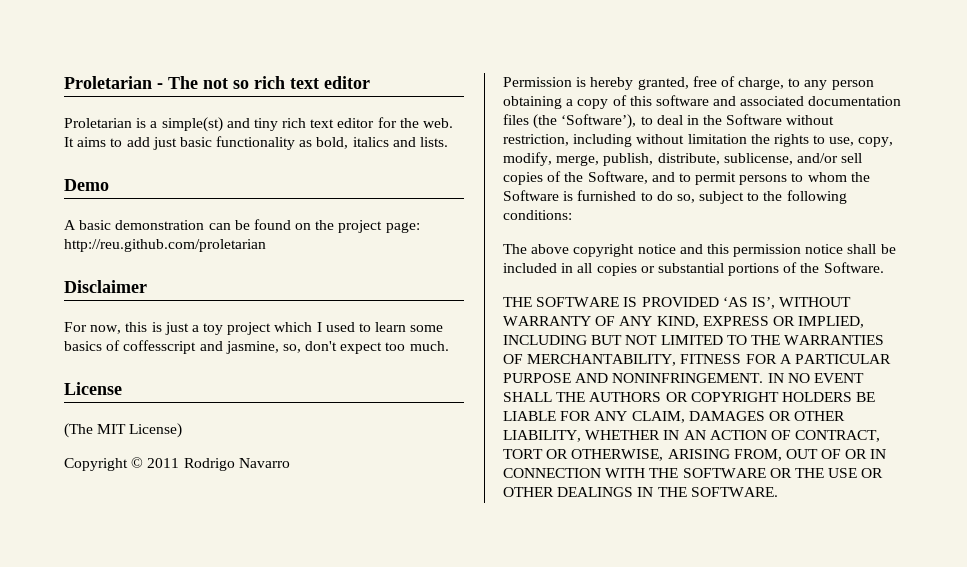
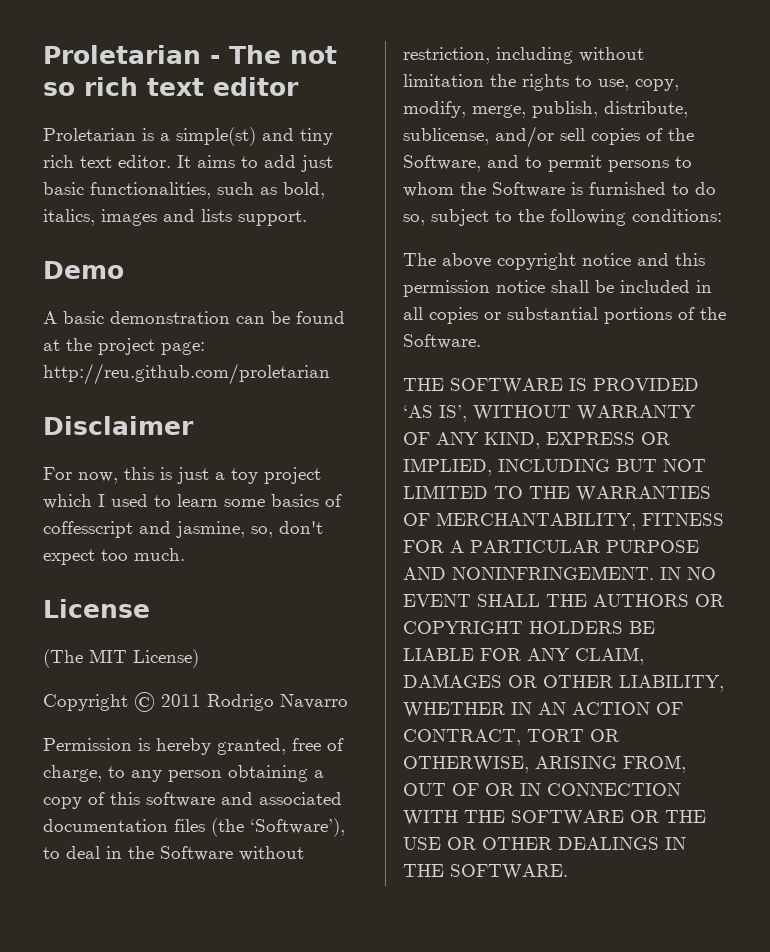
- Proletarian is a simple(st) and tiny rich text editor for the web.
+ Proletarian is a simple(st) and tiny rich text editor.
- It aims to add just basic functionality as bold, italics and lists.
+ It aims to add just basic functionalities, such as bold, italics, images and lists support.
- A basic demonstration can be found on the project page: http://reu.github.com/proletarian
+ A basic demonstration can be found at the project page: http://reu.github.com/proletarian

